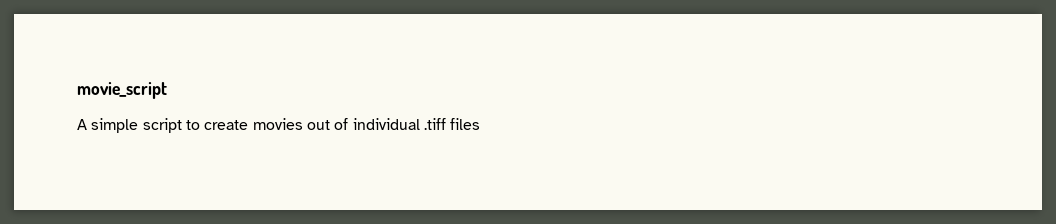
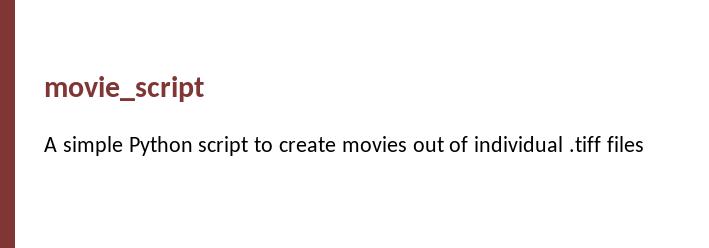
- A simple script to create movies out of individual .tiff files
+ A simple Python script to create movies out of individual .tiff files

